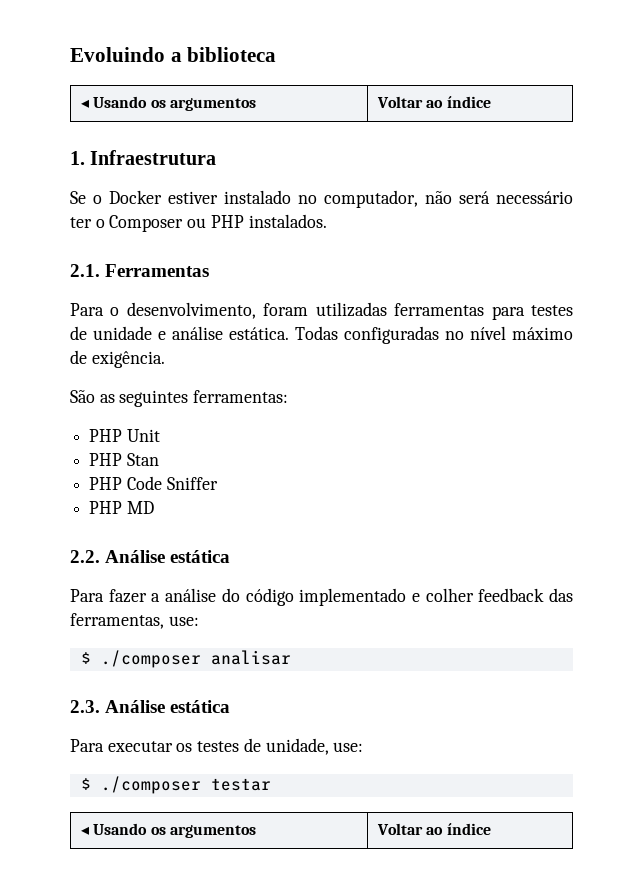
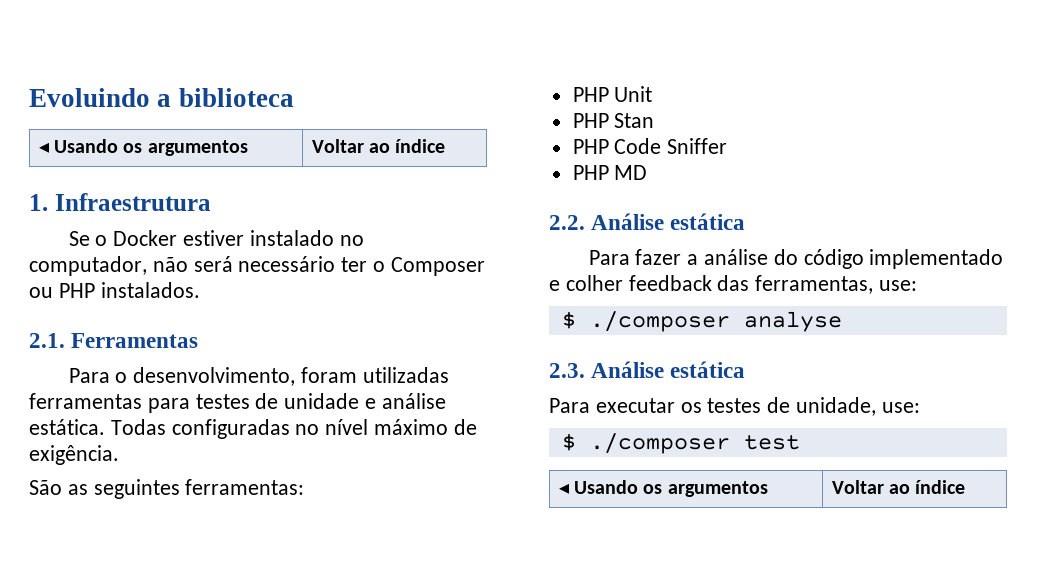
- $ ./composer analisar
+ $ ./composer analyse
- $ ./composer testar
+ $ ./composer test

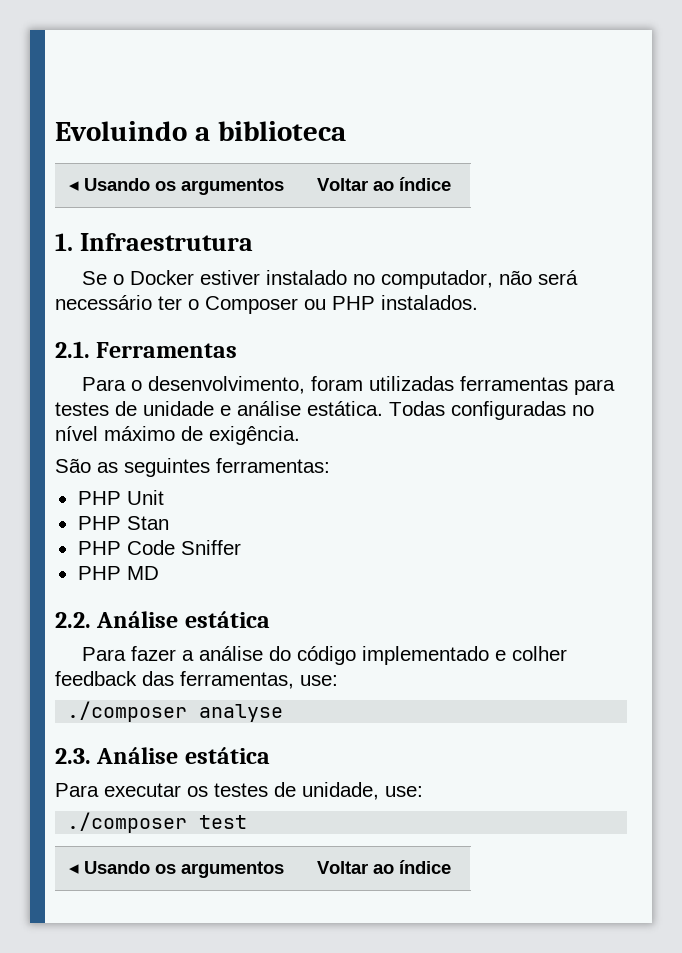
- $ ./composer analyse
+ ./composer analyse
- $ ./composer test
+ ./composer test

